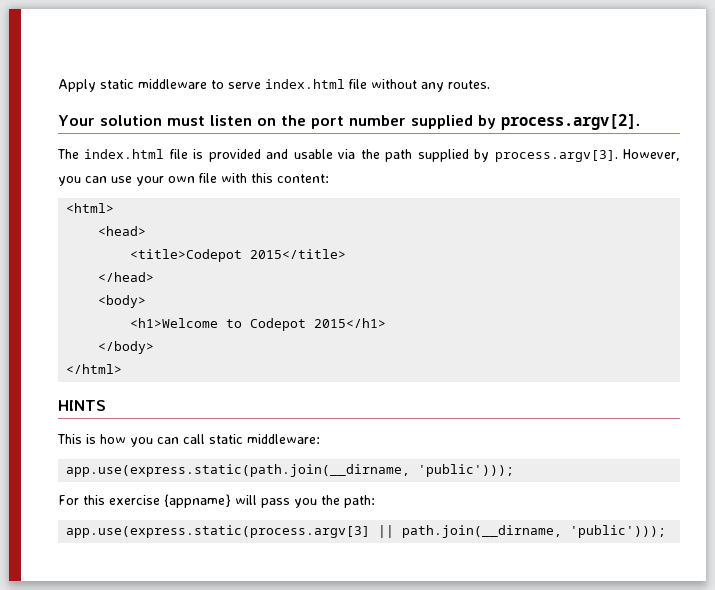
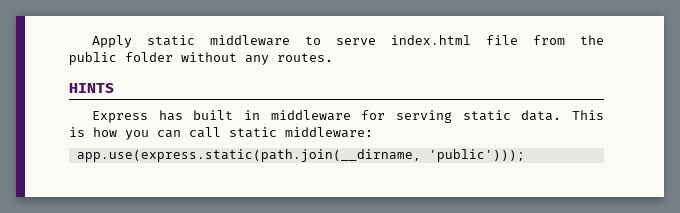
- Apply static middleware to serve index.html file without any routes.
+ Apply static middleware to serve index.html file from the public folder without any routes.
- Your solution must listen on the port number supplied by process.argv[2].
- The index.html file is provided and usable via the path supplied by process.argv[3]. However, you can use your own file with this content:
- <html>
- <head>
- <title>Codepot 2015</title>
- </head>
- <body>
- <h1>Welcome to Codepot 2015</h1>
- </body>
- </html>
  HINTS
- This is how you can call static middleware:
+ Express has built in middleware for serving static data. This is how you can call static middleware:
- For this exercise {appname} will pass you the path:
- app.use(express.static(process.argv[3] || path.join(__dirname, 'public')));

